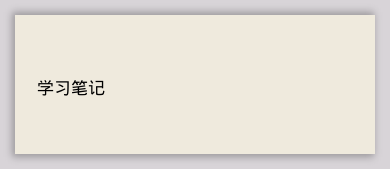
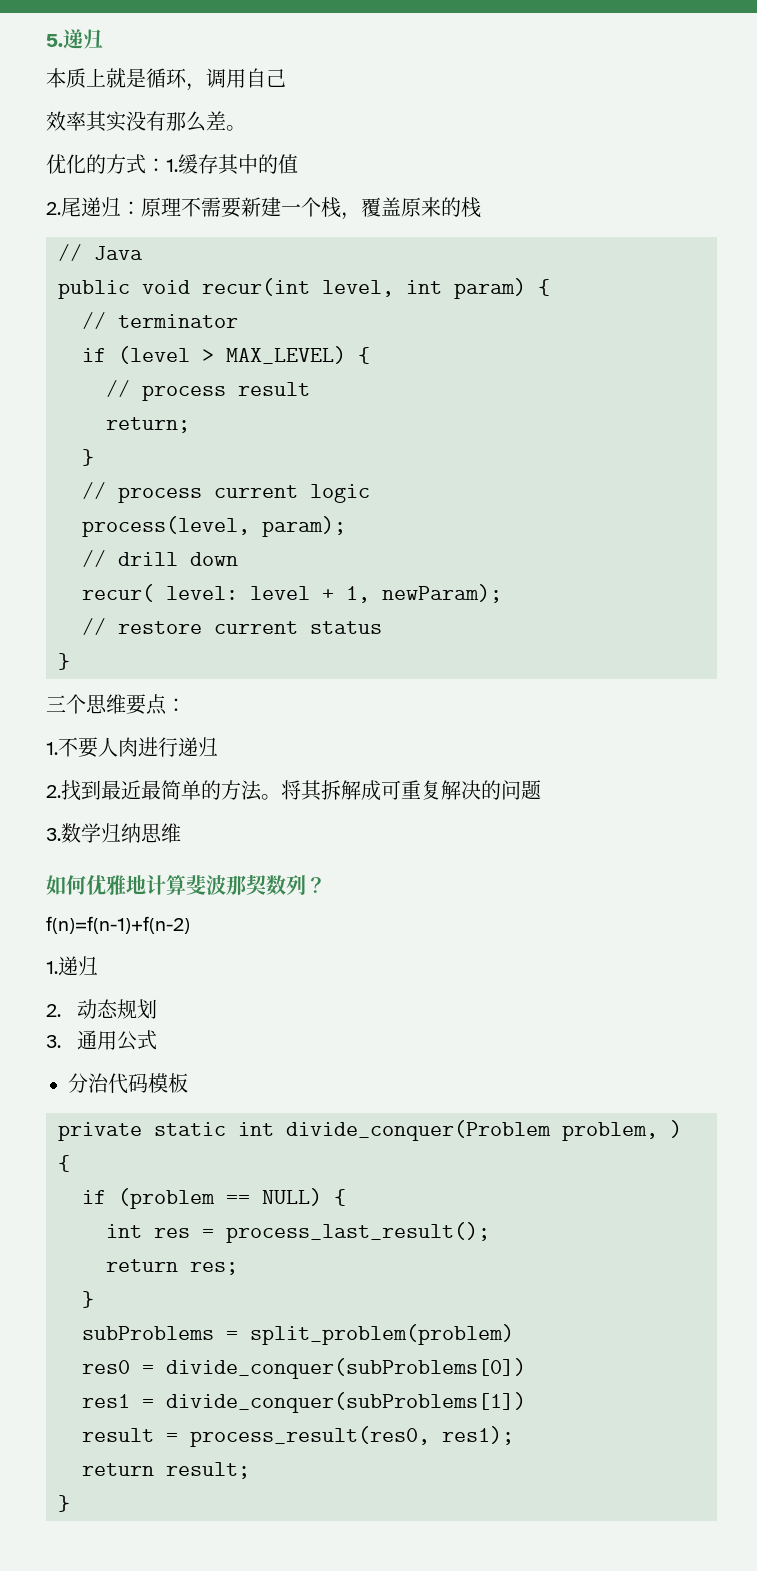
- 学习笔记
+ 5.递归
+ 本质上就是循环，调用自己
+ 效率其实没有那么差。
+ 优化的方式：1.缓存其中的值
+ 2.尾递归：原理不需要新建一个栈，覆盖原来的栈
+ // Java
+ public void recur(int level, int param) {
+ // terminator
+ if (level > MAX_LEVEL) {
+ // process result
+ return;
+ }
+ // process current logic
+ process(level, param);
+ // drill down
+ recur( level: level + 1, newParam);
+ // restore current status
+ }
+ 三个思维要点：
+ 1.不要人肉进行递归
+ 2.找到最近最简单的方法。将其拆解成可重复解决的问题
+ 3.数学归纳思维
+ 如何优雅地计算斐波那契数列？
+ f(n)=f(n-1)+f(n-2)
+ 1.递归
+ 2.动态规划
+ 3.通用公式
+ 分治代码模板
+ private static int divide_conquer(Problem problem, ) {
+ if (problem == NULL) {
+ int res = process_last_result();
+ return res;
+ }
+ subProblems = split_problem(problem)
+ res0 = divide_conquer(subProblems[0])
+ res1 = divide_conquer(subProblems[1])
+ result = process_result(res0, res1);
+ return result;
+ }

